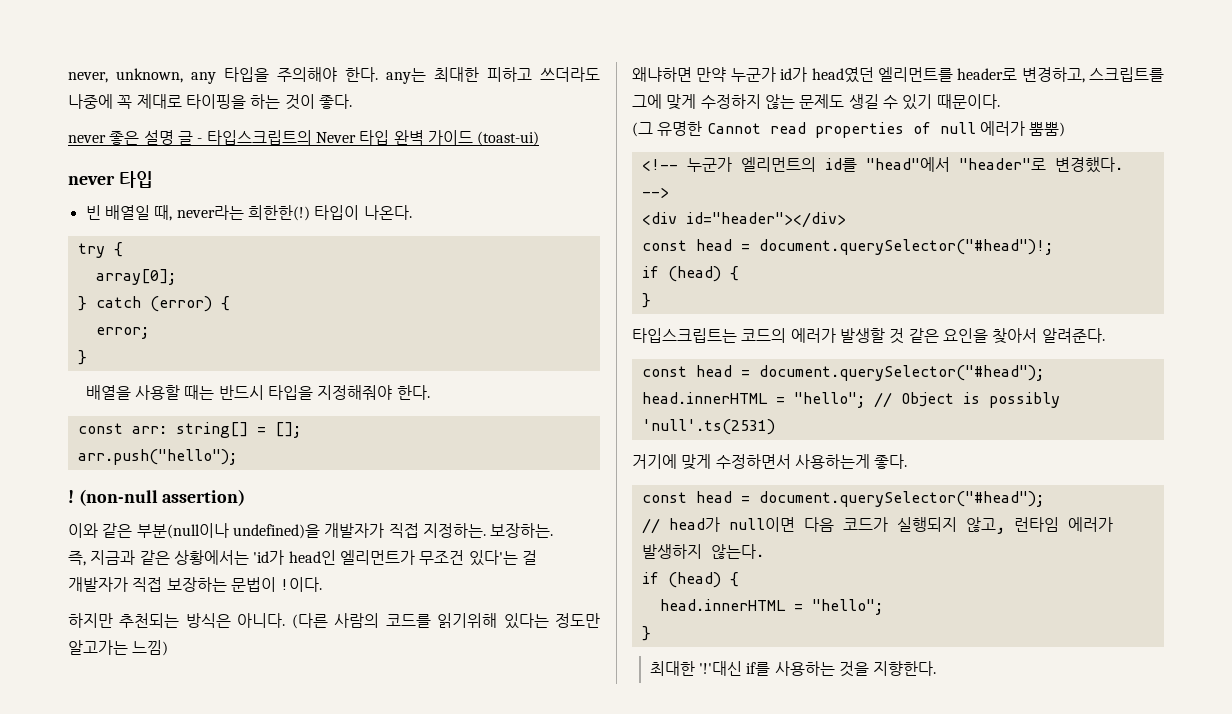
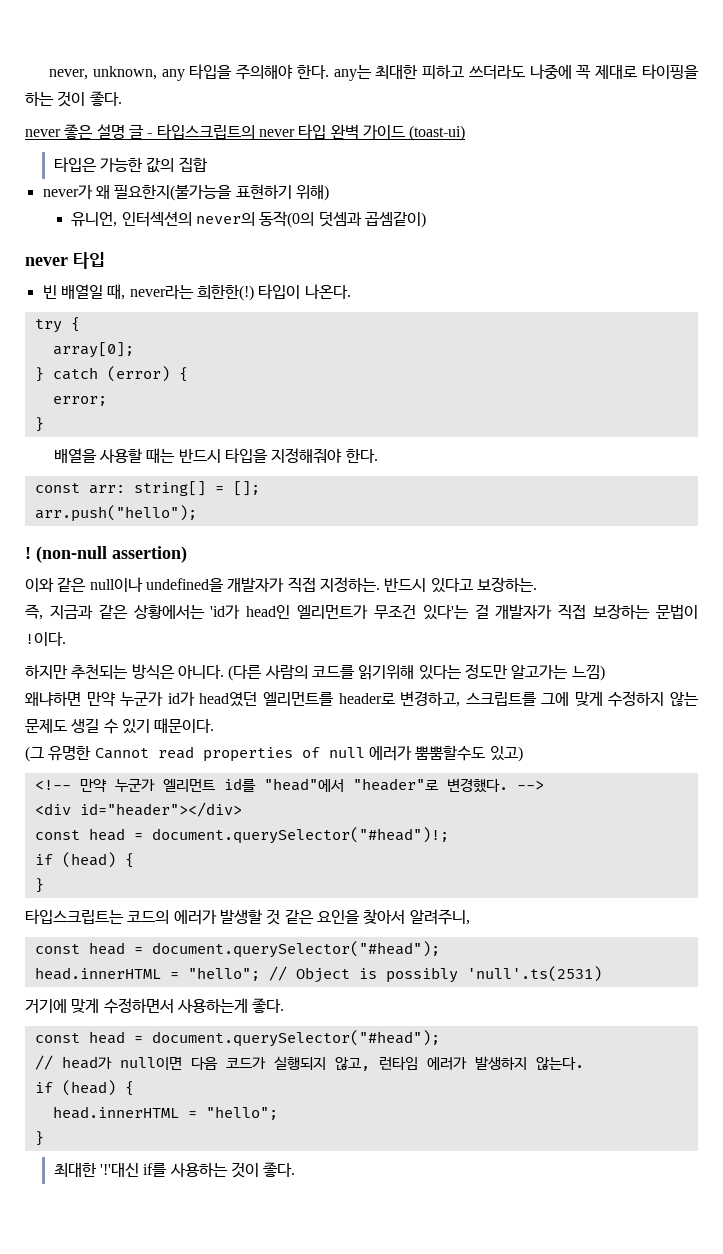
- never 좋은 설명 글 - 타입스크립트의 Never 타입 완벽 가이드 (toast-ui)
+ never 좋은 설명 글 - 타입스크립트의 never 타입 완벽 가이드 (toast-ui)
+ 타입은 가능한 값의 집합
+ never가 왜 필요한지(불가능을 표현하기 위해)
+ 유니언, 인터섹션의 never의 동작(0의 덧셈과 곱셈같이)
- 이와 같은 부분(null이나 undefined)을 개발자가 직접 지정하는.
+ 이와 같은 null이나 undefined을 개발자가 직접 지정하는.
- 보장하는.
+ 반드시 있다고 보장하는.
- (그 유명한 Cannot read properties of null 에러가 뿜뿜)
+ (그 유명한 Cannot read properties of null 에러가 뿜뿜할수도 있고)
- <!-- 누군가 엘리먼트의 id를 "head"에서 "header"로 변경했다.
+ <!-- 만약 누군가 엘리먼트 id를 "head"에서 "header"로 변경했다.
- 타입스크립트는 코드의 에러가 발생할 것 같은 요인을 찾아서 알려준다.
+ 타입스크립트는 코드의 에러가 발생할 것 같은 요인을 찾아서 알려주니,
- 최대한 '!'대신 if를 사용하는 것을 지향한다.
+ 최대한 '!'대신 if를 사용하는 것이 좋다.

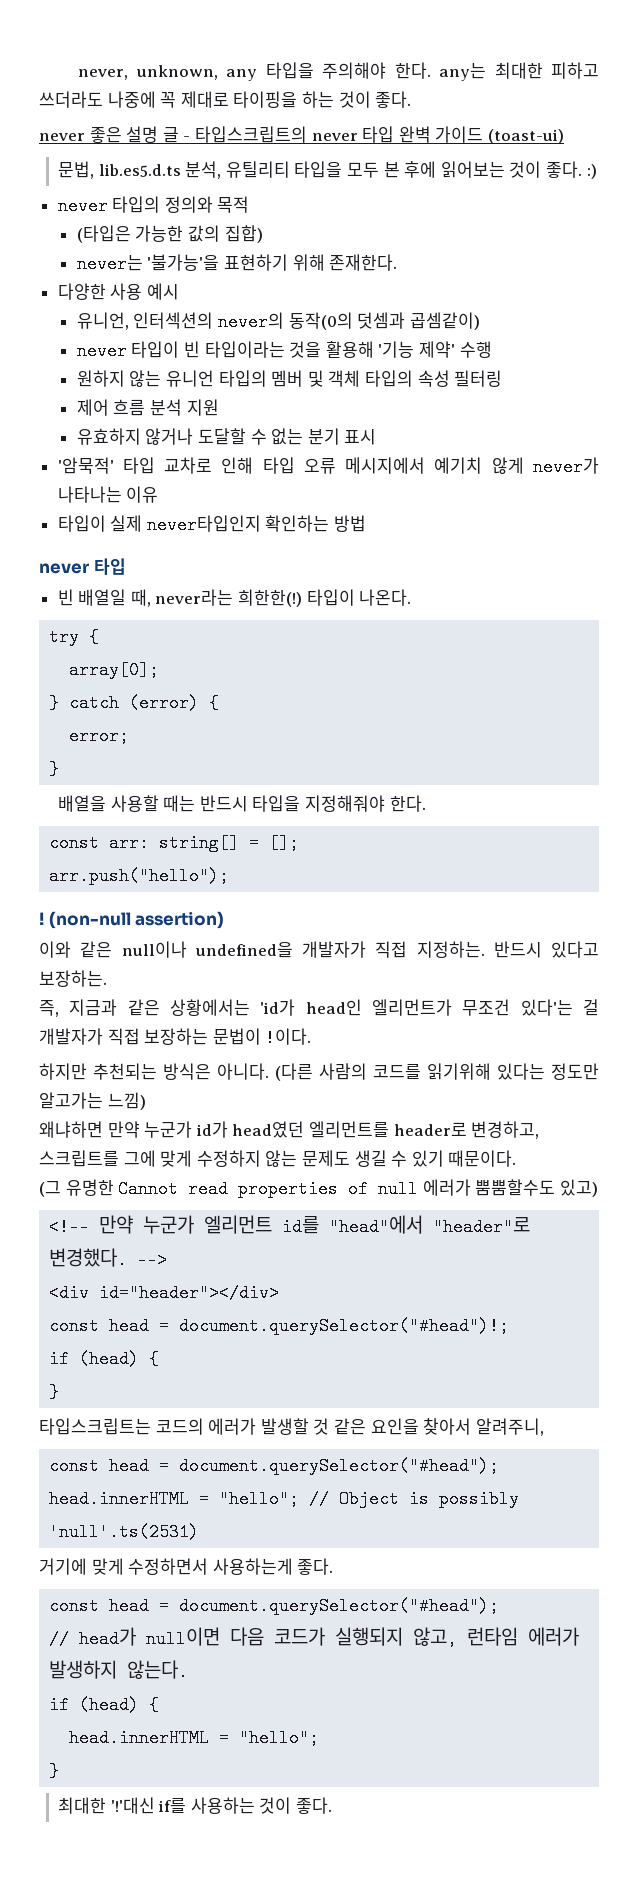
- 타입은 가능한 값의 집합
- never가 왜 필요한지(불가능을 표현하기 위해)
+ 문법, lib.es5.d.ts 분석, 유틸리티 타입을 모두 본 후에 읽어보는 것이 좋다. :)
+ never 타입의 정의와 목적
+ (타입은 가능한 값의 집합)
+ never는 '불가능'을 표현하기 위해 존재한다.
+ 다양한 사용 예시
+ never 타입이 빈 타입이라는 것을 활용해 '기능 제약' 수행
+ 원하지 않는 유니언 타입의 멤버 및 객체 타입의 속성 필터링
+ 제어 흐름 분석 지원
+ 유효하지 않거나 도달할 수 없는 분기 표시
+ '암묵적' 타입 교차로 인해 타입 오류 메시지에서 예기치 않게 never가 나타나는 이유
+ 타입이 실제 never타입인지 확인하는 방법

